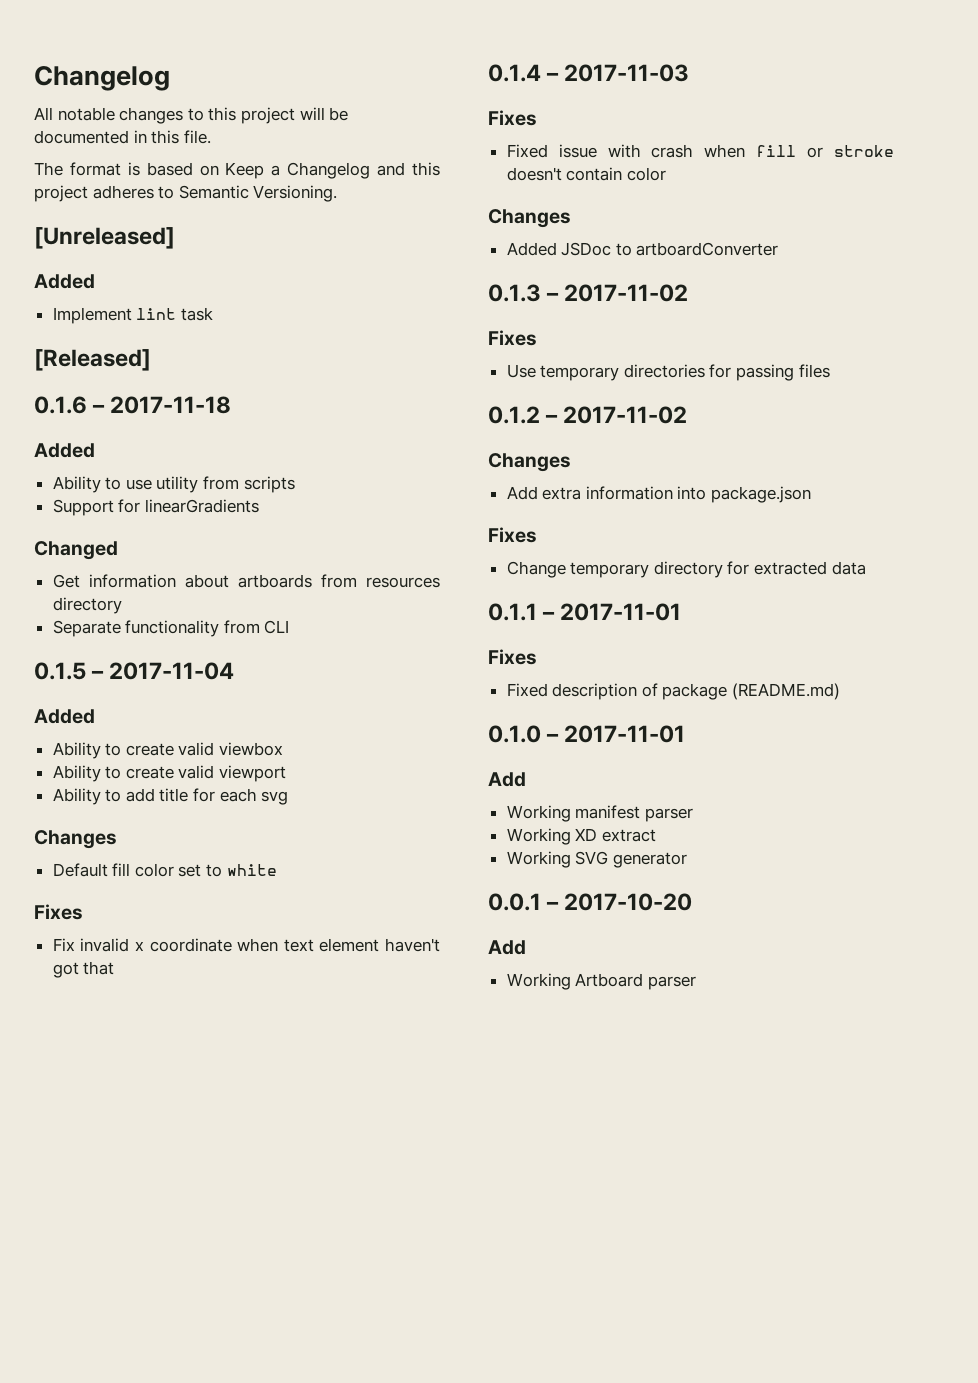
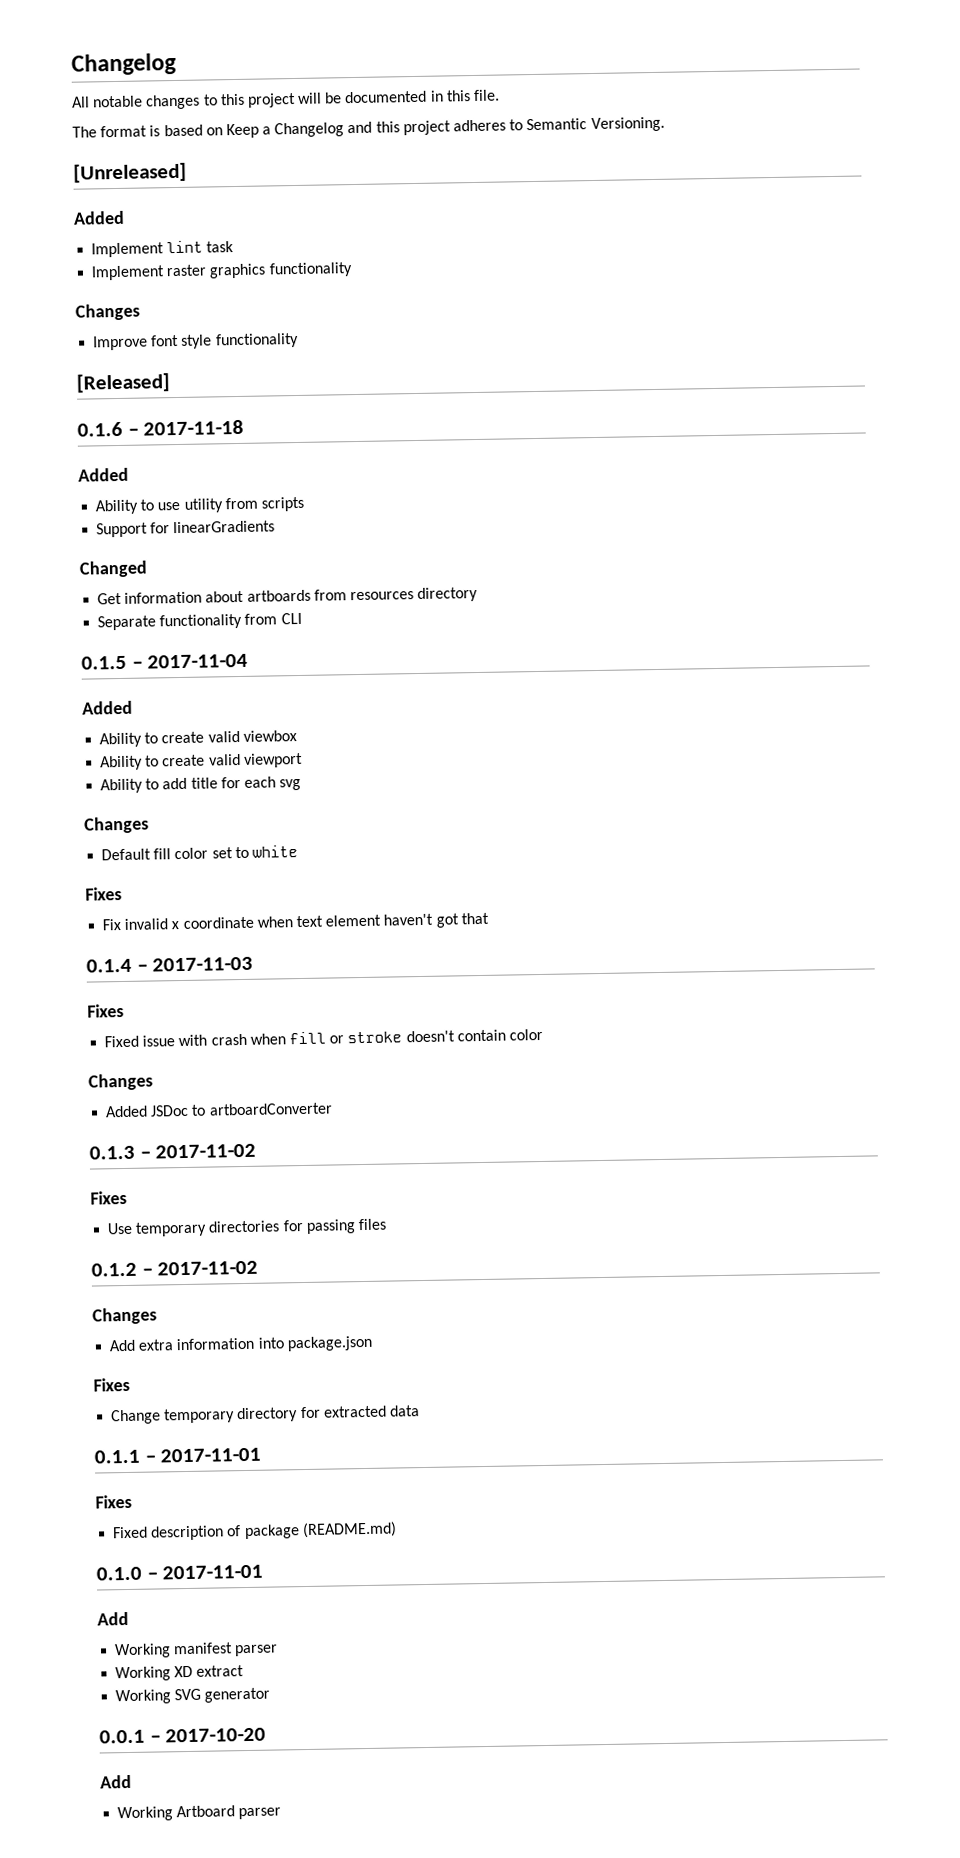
+ Implement raster graphics functionality
+ Changes
+ Improve font style functionality

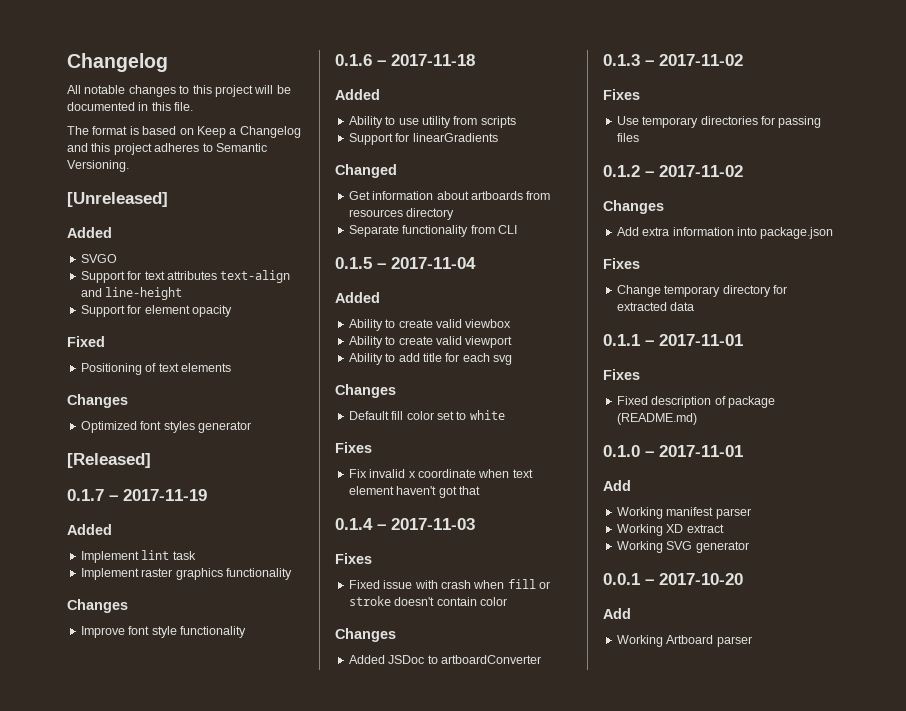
+ SVGO
+ Support for text attributes text-align and line-height
+ Support for element opacity
+ Fixed
+ Positioning of text elements
+ Changes
+ Optimized font styles generator
+ [Released]
+ 0.1.7 – 2017-11-19
+ Added
- [Released]

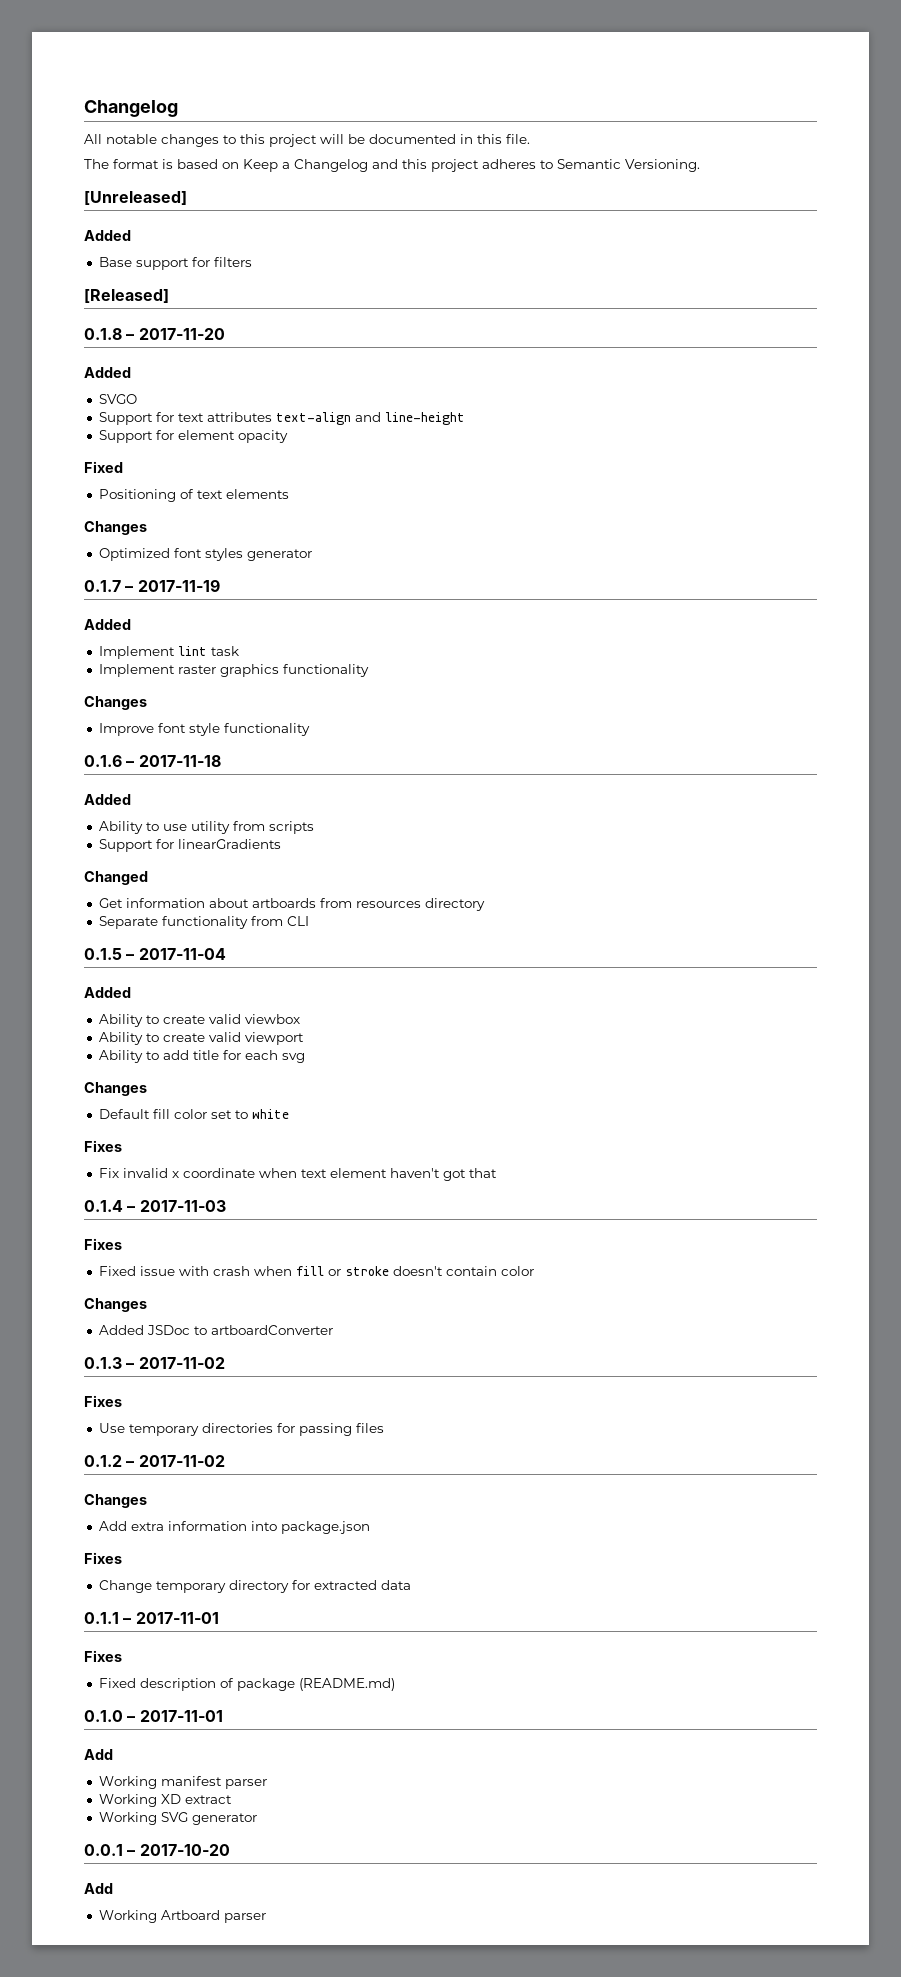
+ Base support for filters
+ [Released]
+ 0.1.8 – 2017-11-20
+ Added
- [Released]

